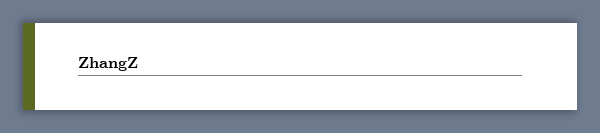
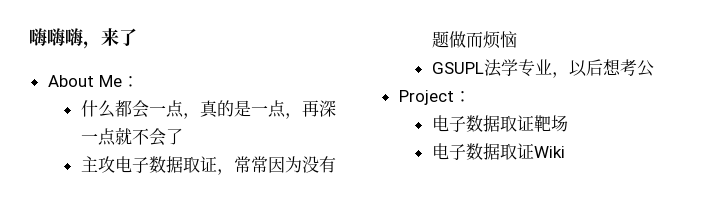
- ZhangZ
+ 嗨嗨嗨，来了
+ About Me：
+ 什么都会一点，真的是一点，再深一点就不会了
+ 主攻电子数据取证，常常因为没有题做而烦恼
+ GSUPL法学专业，以后想考公
+ Project：
+ 电子数据取证靶场
+ 电子数据取证Wiki

